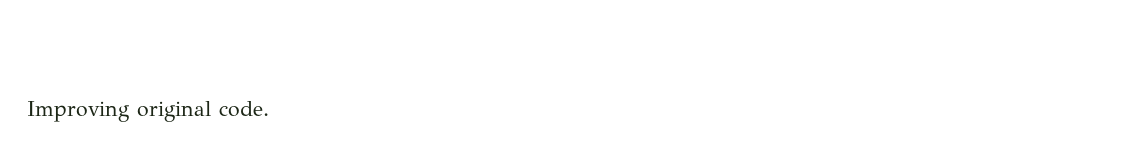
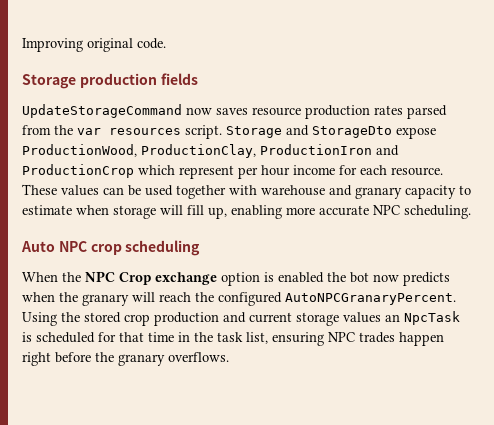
+ Storage production fields
+ UpdateStorageCommand now saves resource production rates parsed from the var resources script. Storage and StorageDto expose ProductionWood, ProductionClay, ProductionIron and ProductionCrop which represent per hour income for each resource. These values can be used together with warehouse and granary capacity to estimate when storage will fill up, enabling more accurate NPC scheduling.
+ Auto NPC crop scheduling
+ When the NPC Crop exchange option is enabled the bot now predicts when the granary will reach the configured AutoNPCGranaryPercent. Using the stored crop production and current storage values an NpcTask is scheduled for that time in the task list, ensuring NPC trades happen right before the granary overflows.

